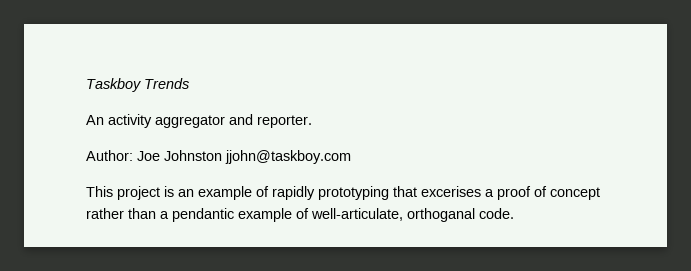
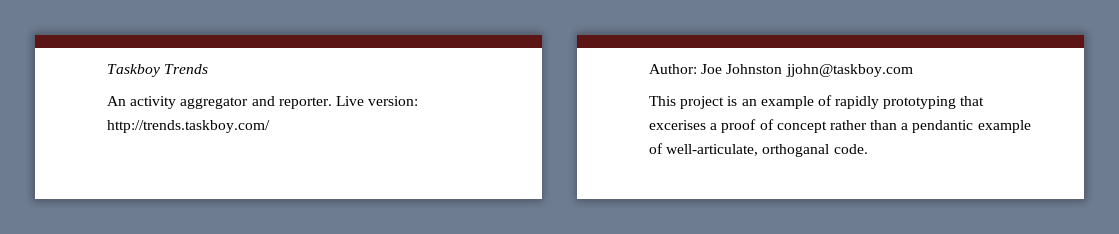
+ Live version: http://trends.taskboy.com/

